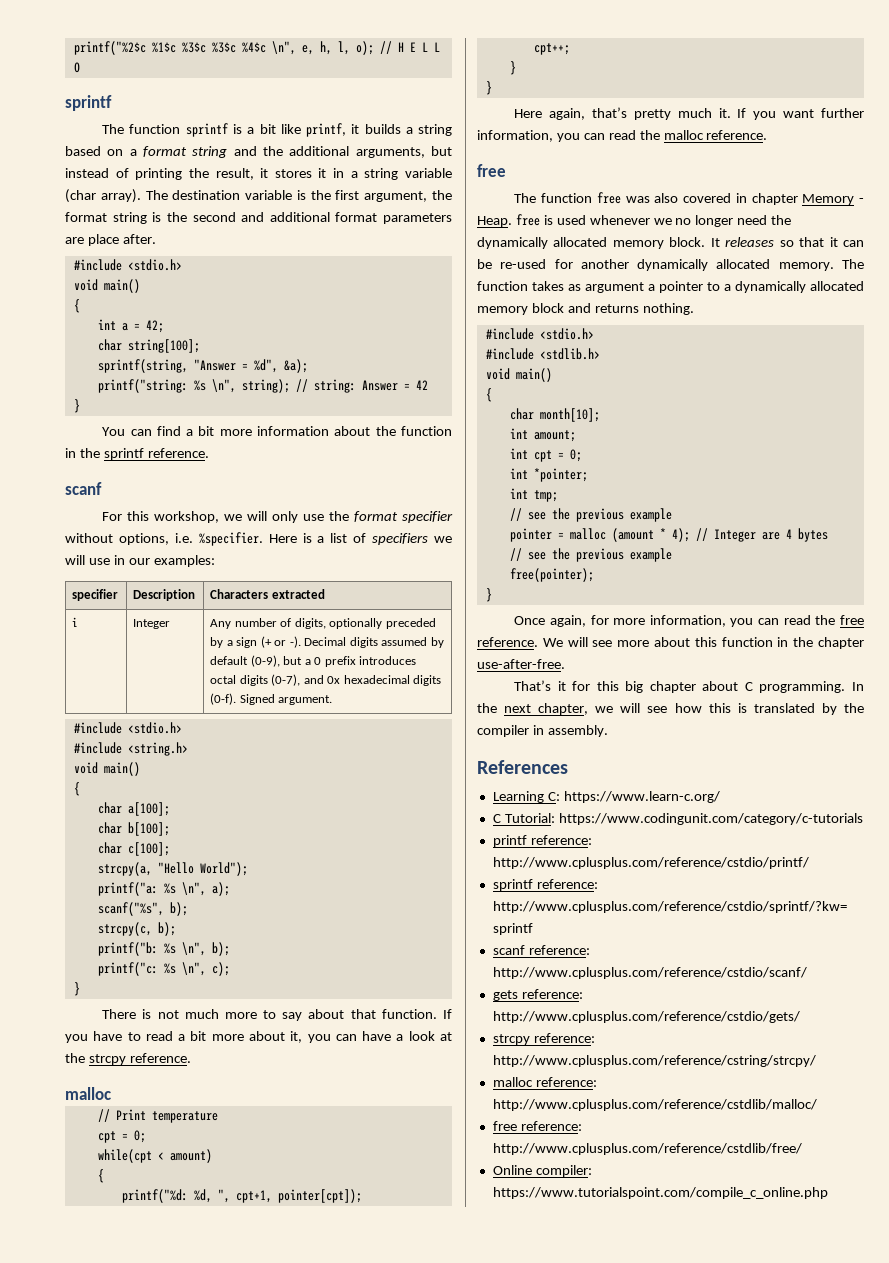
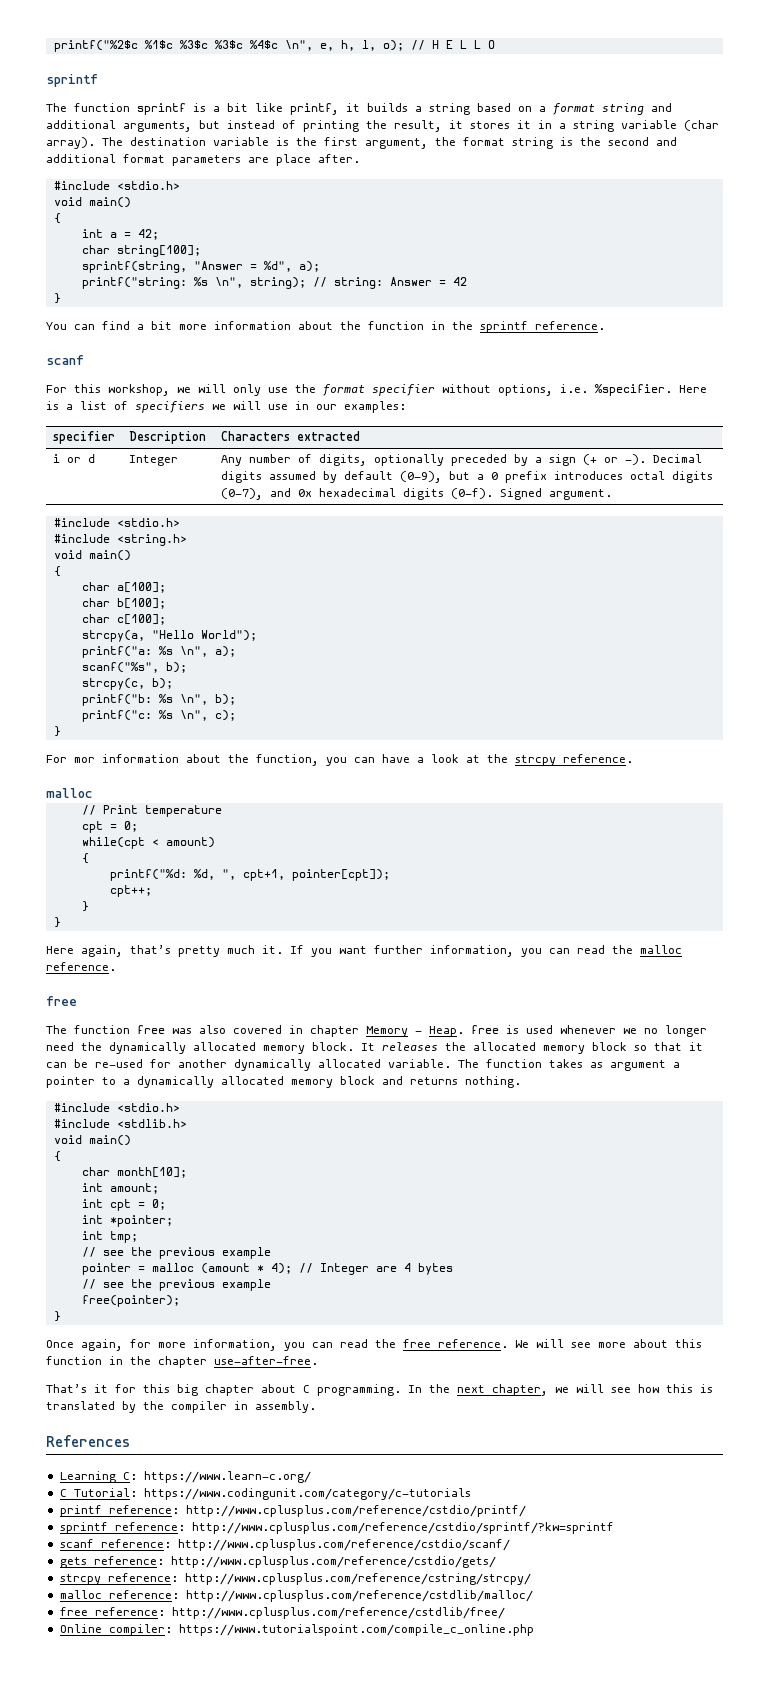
- The function sprintf is a bit like printf, it builds a string based on a format string and the additional arguments, but instead of printing the result, it stores it in a string variable (char array).
+ The function sprintf is a bit like printf, it builds a string based on a format string and additional arguments, but instead of printing the result, it stores it in a string variable (char array).
- sprintf(string, "Answer = %d", &a);
+ sprintf(string, "Answer = %d", a);
- i | Integer | Any number of digits, optionally preceded by a sign (+ or -). Decimal digits assumed by default (0-9), but a 0 prefix introduces octal digits (0-7), and 0x hexadecimal digits (0-f). Signed argument.
+ i or d | Integer | Any number of digits, optionally preceded by a sign (+ or -). Decimal digits assumed by default (0-9), but a 0 prefix introduces octal digits (0-7), and 0x hexadecimal digits (0-f). Signed argument.
- There is not much more to say about that function. If you have to read a bit more about it, you can have a look at the strcpy reference.
+ For mor information about the function, you can have a look at the strcpy reference.
- It releases so that it can be re-used for another dynamically allocated memory.
+ It releases the allocated memory block so that it can be re-used for another dynamically allocated variable.

